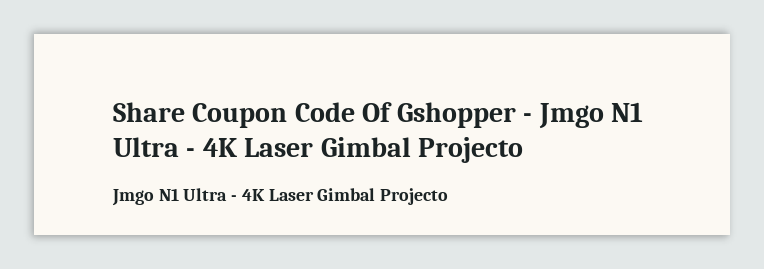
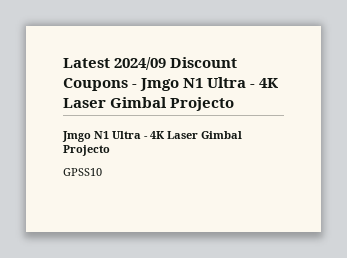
- Share Coupon Code Of Gshopper - Jmgo N1 Ultra - 4K Laser Gimbal Projecto
+ Latest 2024/09 Discount Coupons - Jmgo N1 Ultra - 4K Laser Gimbal Projecto
+ GPSS10

